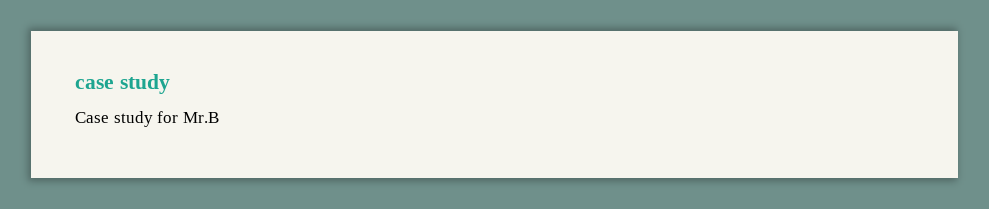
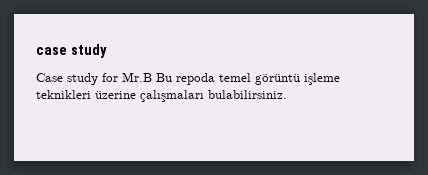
- Case study for Mr.B
+ Case study for Mr.B Bu repoda temel görüntü işleme teknikleri üzerine çalışmaları bulabilirsiniz.

